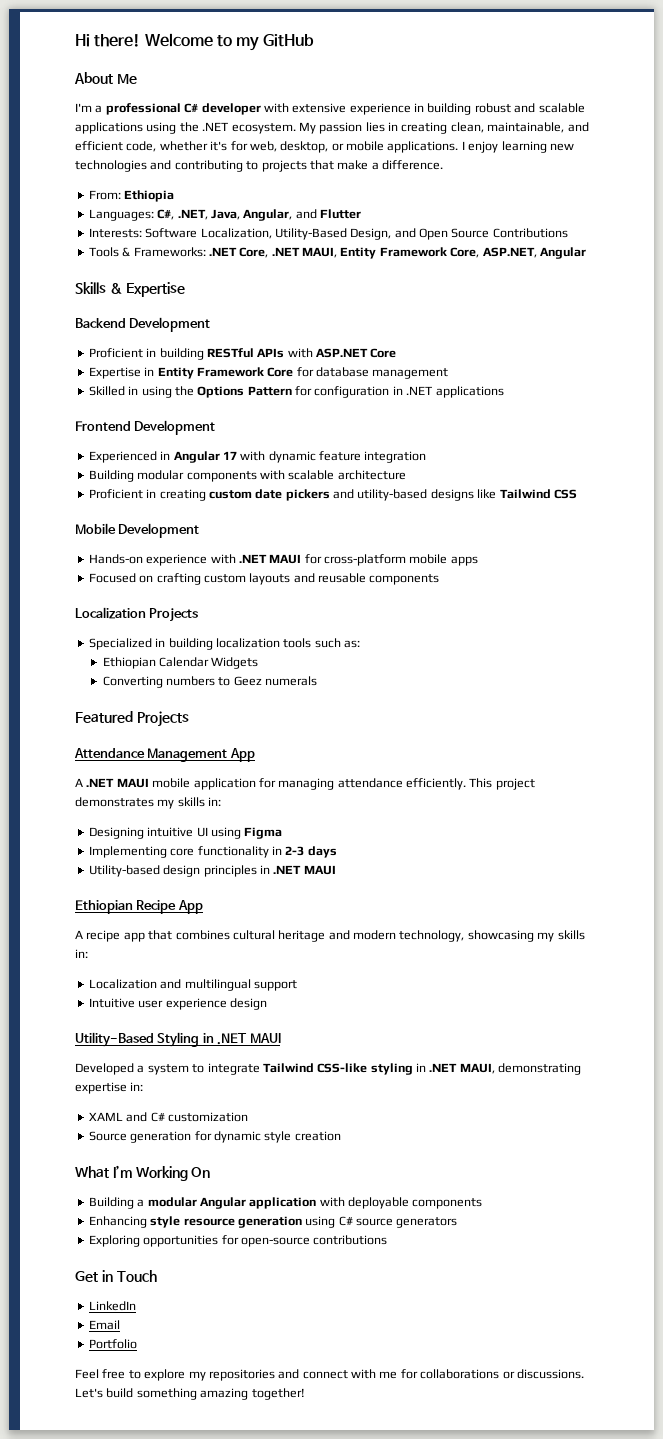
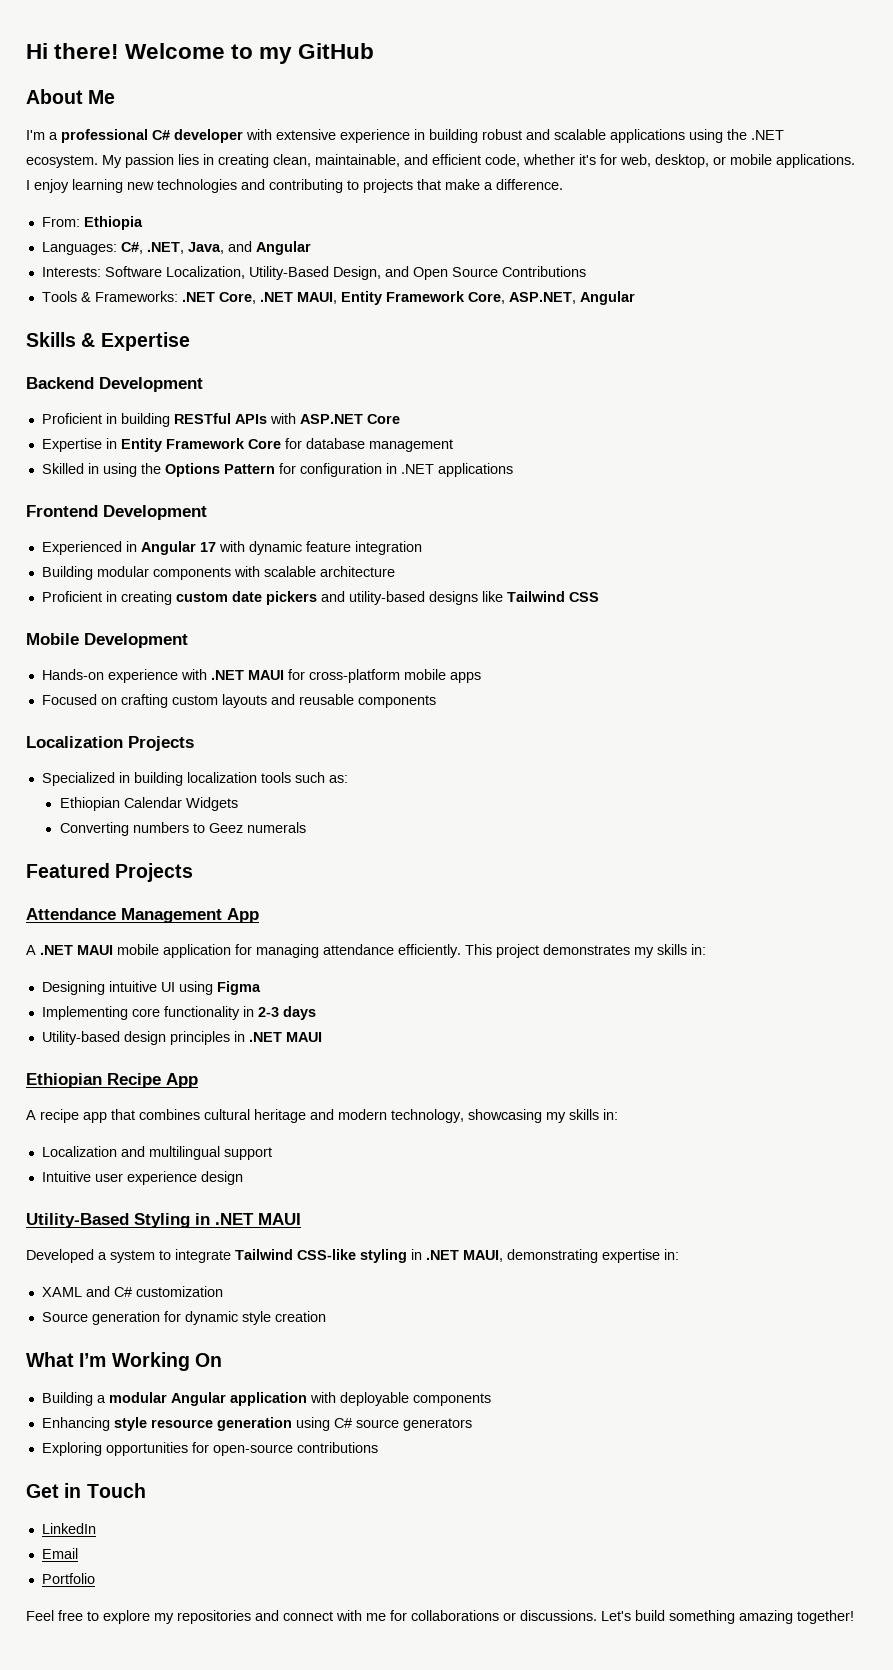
- Languages: C#, .NET, Java, Angular, and Flutter
+ Languages: C#, .NET, Java, and Angular

